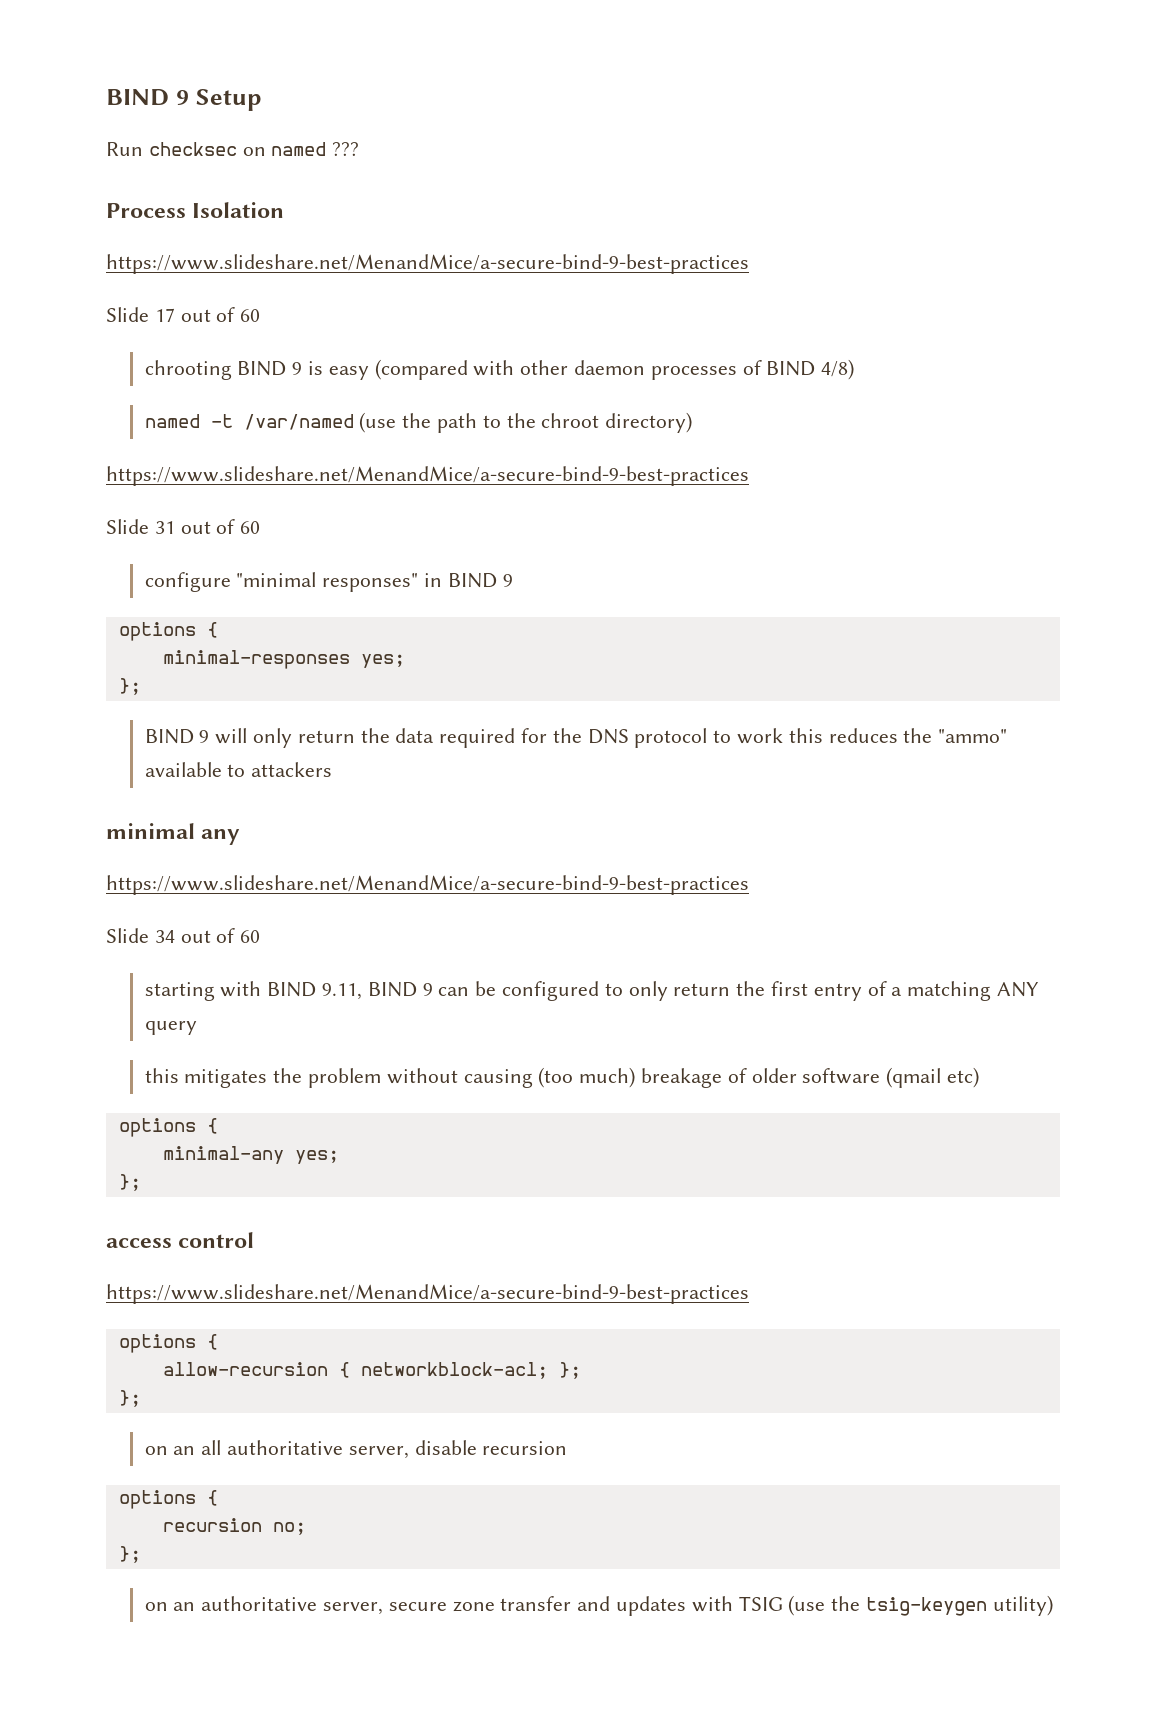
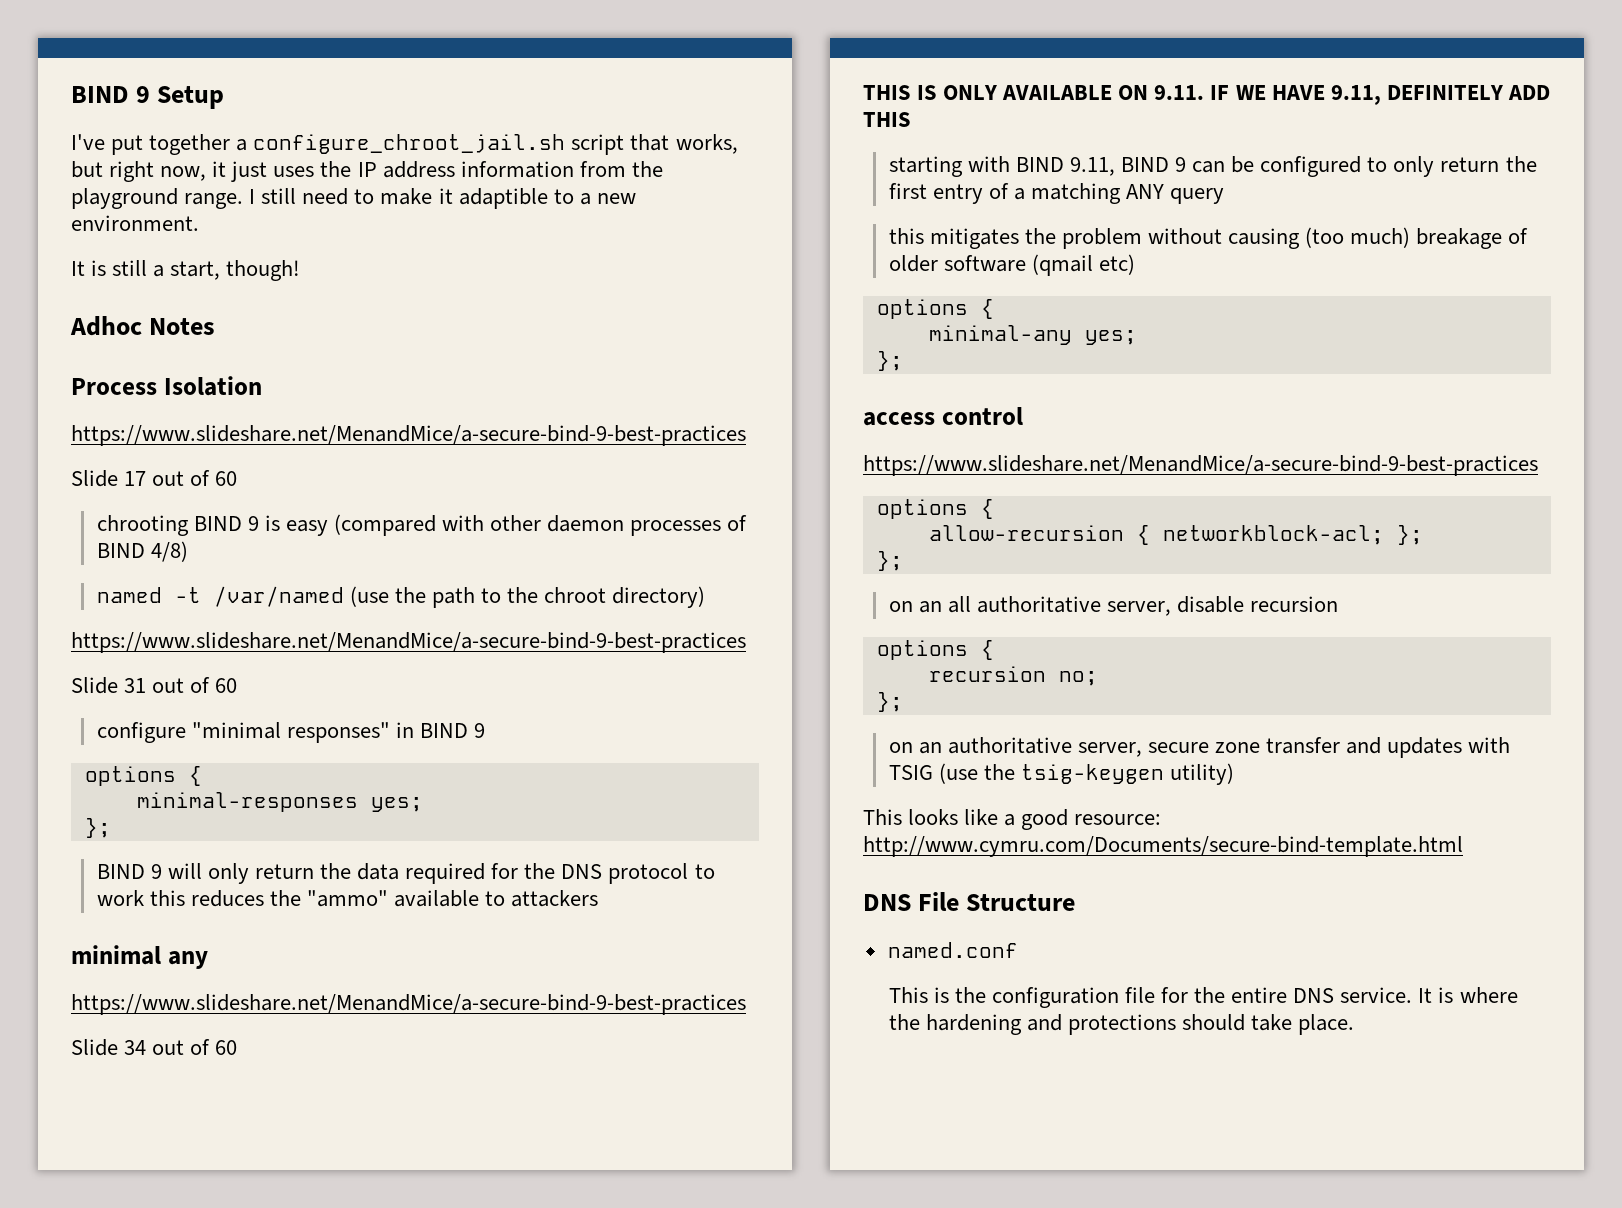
- Run checksec on named ???
+ I've put together a configure_chroot_jail.sh script that works, but right now, it just uses the IP address information from the playground range. I still need to make it adaptible to a new environment.
+ It is still a start, though!
+ Adhoc Notes
+ THIS IS ONLY AVAILABLE ON 9.11. IF WE HAVE 9.11, DEFINITELY ADD THIS
+ This looks like a good resource: http://www.cymru.com/Documents/secure-bind-template.html
+ DNS File Structure
+ named.conf
+ This is the configuration file for the entire DNS service. It is where the hardening and protections should take place.

